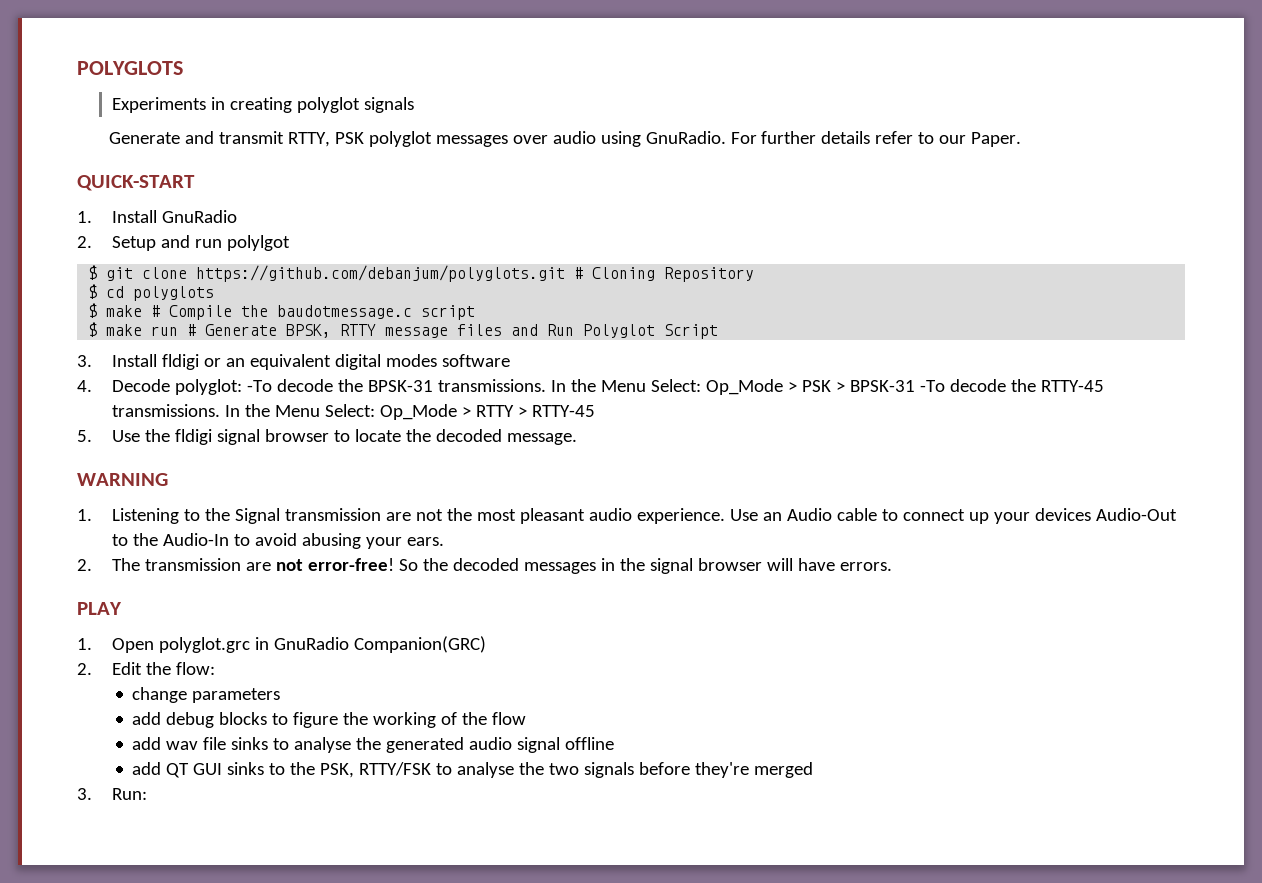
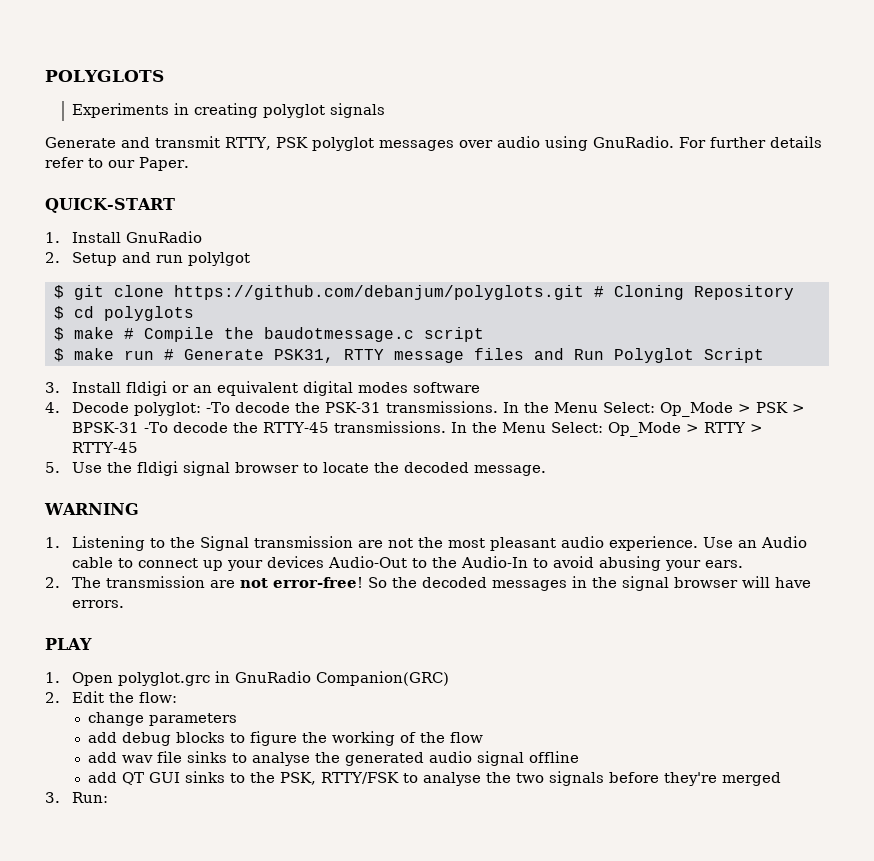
- $ make run # Generate BPSK, RTTY message files and Run Polyglot Script
+ $ make run # Generate PSK31, RTTY message files and Run Polyglot Script
- 4. Decode polyglot: -To decode the BPSK-31 transmissions.
+ 4. Decode polyglot: -To decode the PSK-31 transmissions.

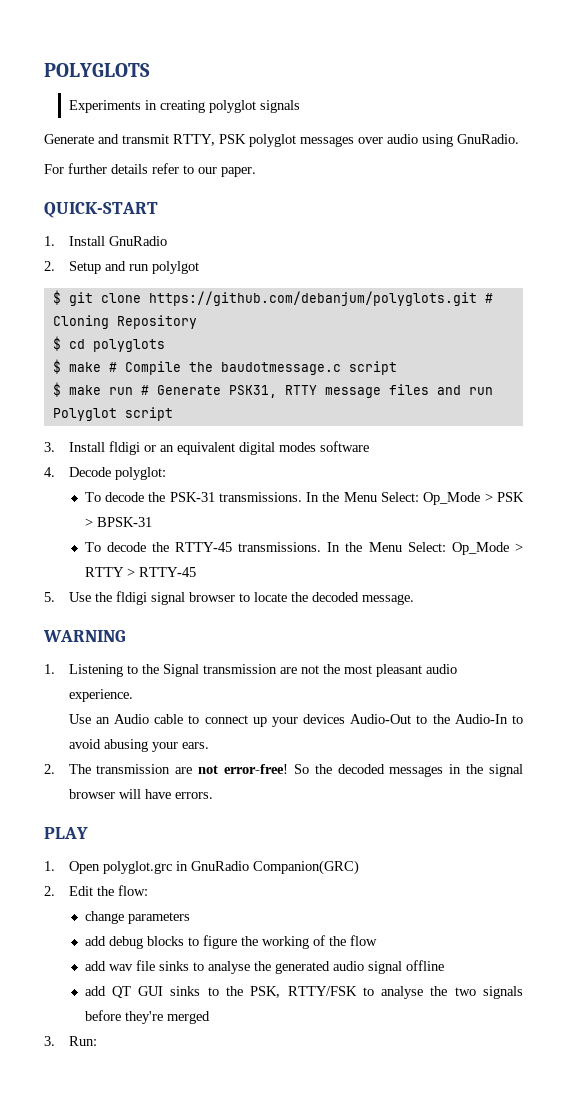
- Generate and transmit RTTY, PSK polyglot messages over audio using GnuRadio. For further details refer to our Paper.
+ Generate and transmit RTTY, PSK polyglot messages over audio using GnuRadio.
+ For further details refer to our paper.
- $ make run # Generate PSK31, RTTY message files and Run Polyglot Script
+ $ make run # Generate PSK31, RTTY message files and run Polyglot script
- 4. Decode polyglot: -To decode the PSK-31 transmissions.
+ 4. Decode polyglot:
+ To decode the PSK-31 transmissions.
- In the Menu Select: Op_Mode > PSK > BPSK-31 -To decode the RTTY-45 transmissions.
+ In the Menu Select: Op_Mode > PSK > BPSK-31
+ To decode the RTTY-45 transmissions.
- 1. Listening to the Signal transmission are not the most pleasant audio experience. Use an Audio cable to connect up your devices Audio-Out to the Audio-In to avoid abusing your ears.
+ 1. Listening to the Signal transmission are not the most pleasant audio experience.
+ Use an Audio cable to connect up your devices Audio-Out to the Audio-In to avoid abusing your ears.

